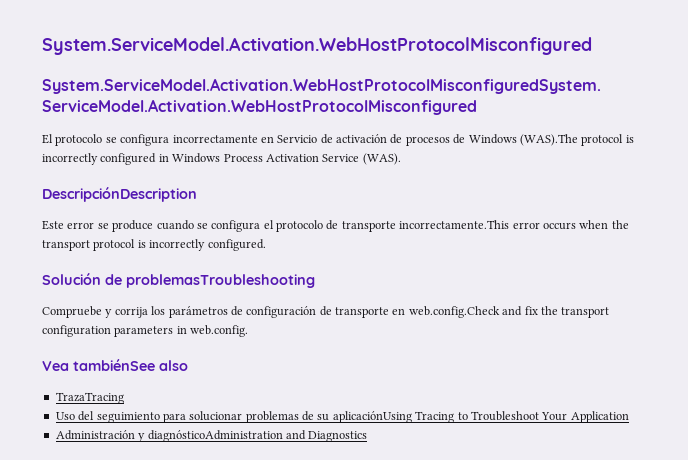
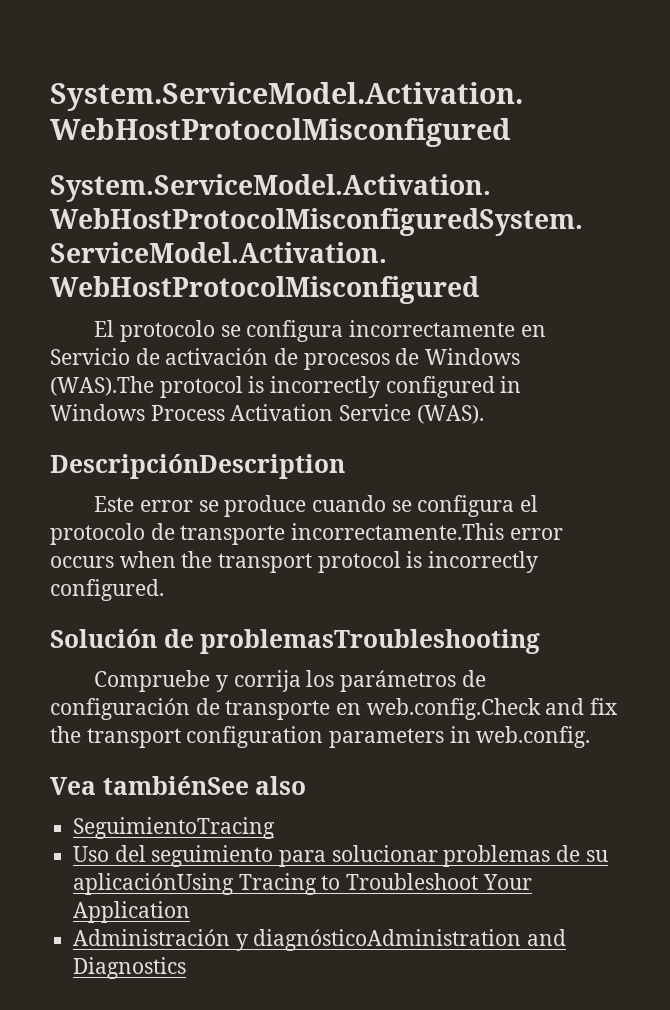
- TrazaTracing
+ SeguimientoTracing

